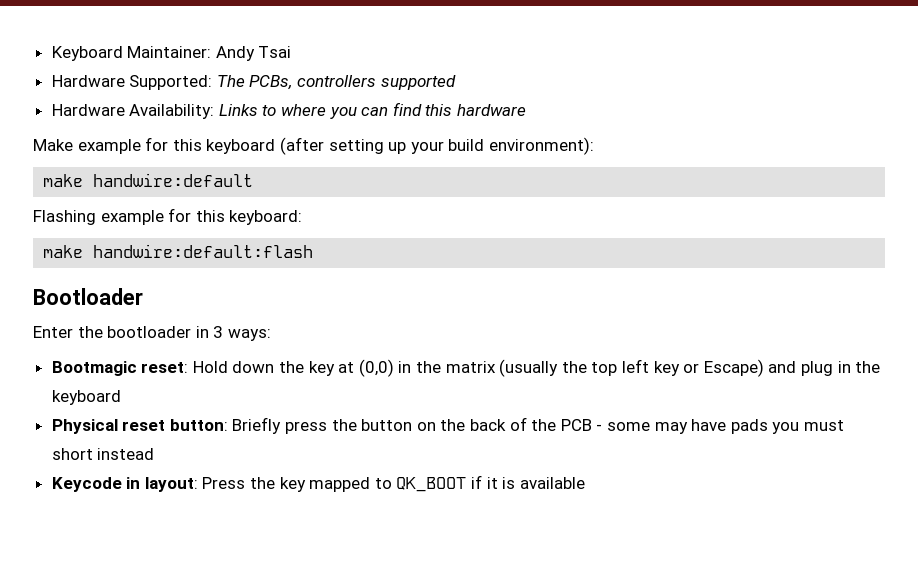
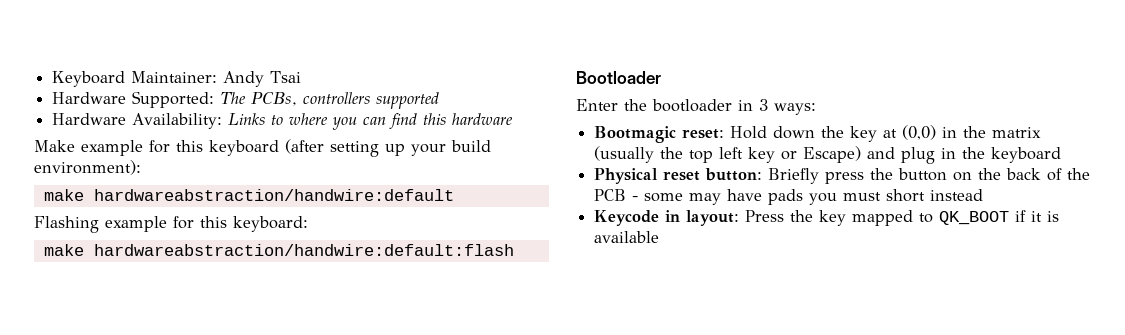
- make handwire:default
+ make hardwareabstraction/handwire:default
- make handwire:default:flash
+ make hardwareabstraction/handwire:default:flash

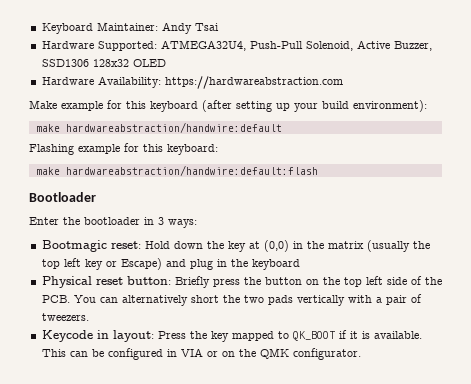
- Hardware Supported: The PCBs, controllers supported
- Hardware Availability: Links to where you can find this hardware
+ Hardware Supported: ATMEGA32U4, Push-Pull Solenoid, Active Buzzer, SSD1306 128x32 OLED
+ Hardware Availability: https://hardwareabstraction.com
- Physical reset button: Briefly press the button on the back of the PCB - some may have pads you must short instead
+ Physical reset button: Briefly press the button on the top left side of the PCB. You can alternatively short the two pads vertically with a pair of tweezers.
- Keycode in layout: Press the key mapped to QK_BOOT if it is available
+ Keycode in layout: Press the key mapped to QK_BOOT if it is available. This can be configured in VIA or on the QMK configurator.

